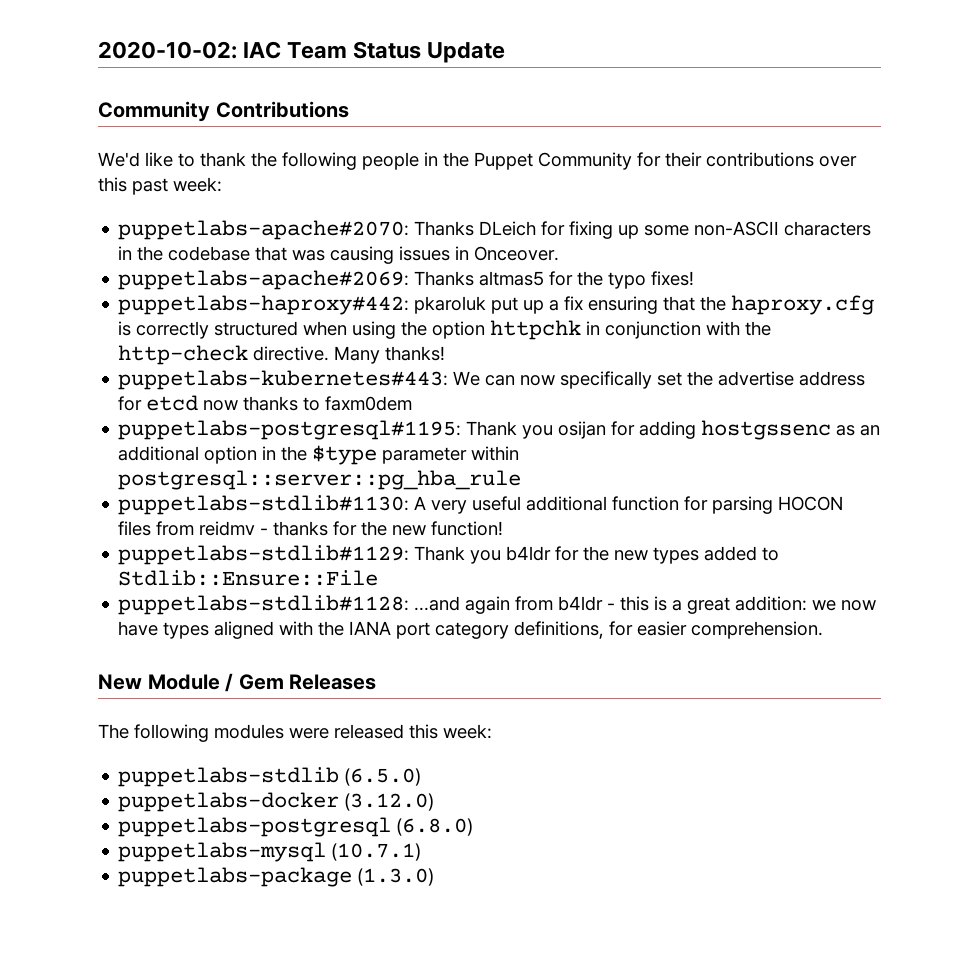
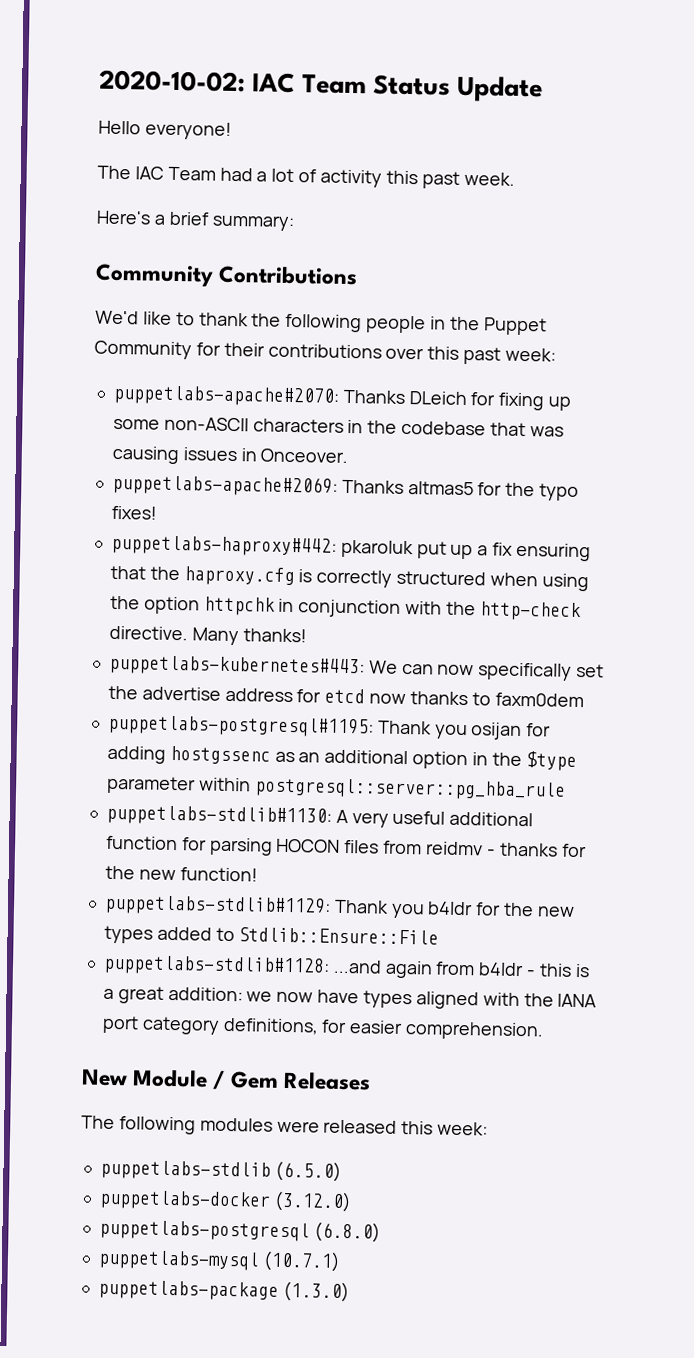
+ Hello everyone!
+ The IAC Team had a lot of activity this past week.
+ Here's a brief summary:

